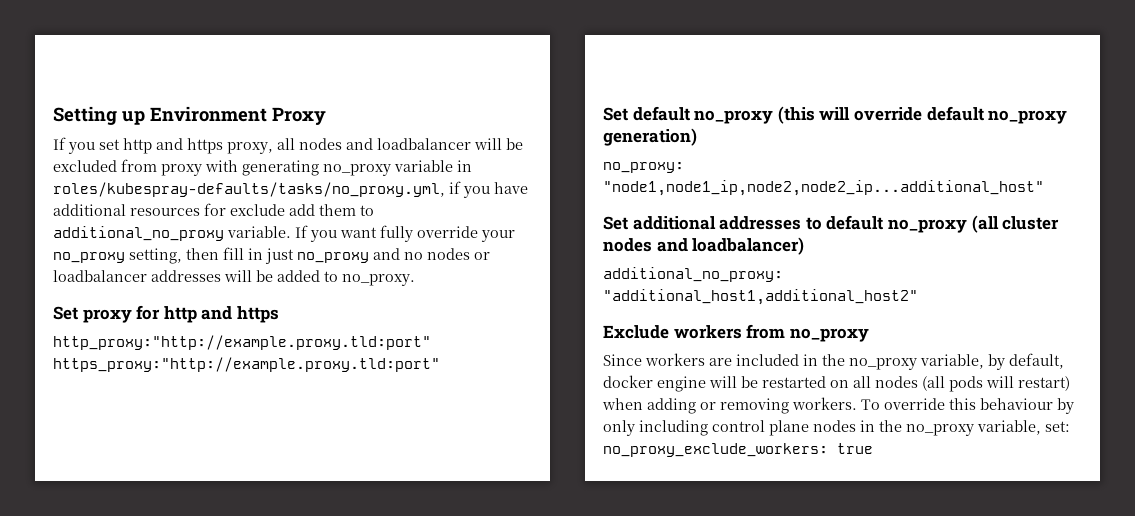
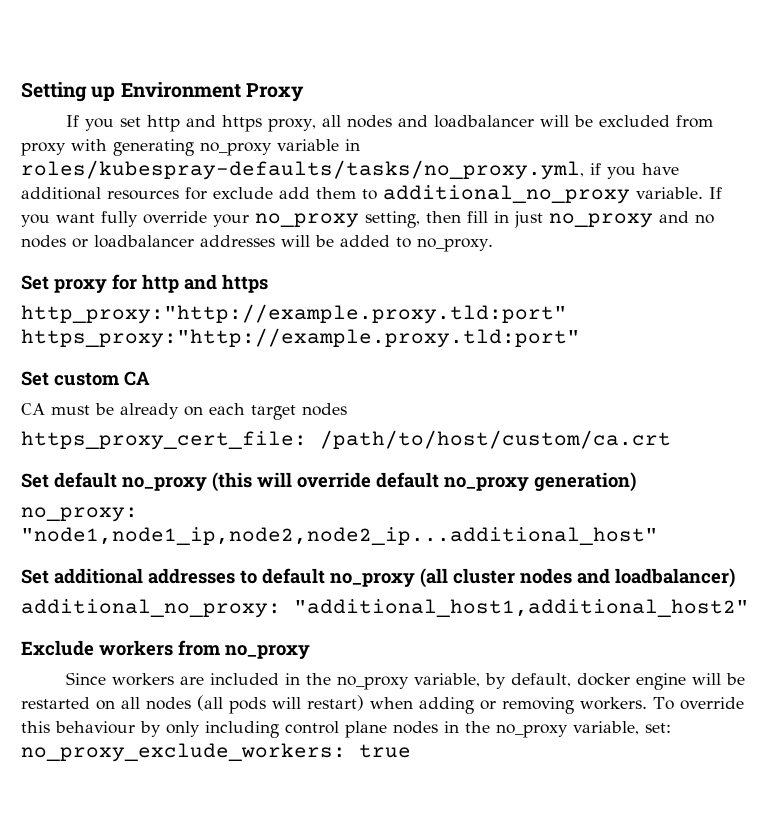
+ Set custom CA
+ CA must be already on each target nodes
+ https_proxy_cert_file: /path/to/host/custom/ca.crt

